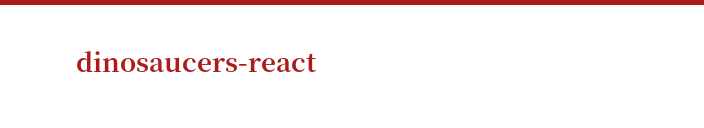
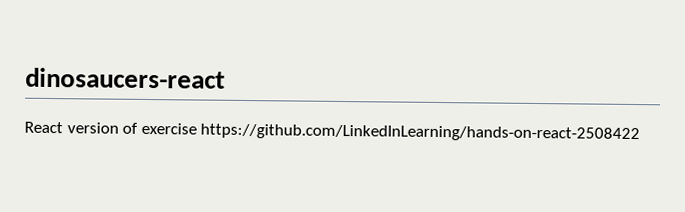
+ React version of exercise https://github.com/LinkedInLearning/hands-on-react-2508422

